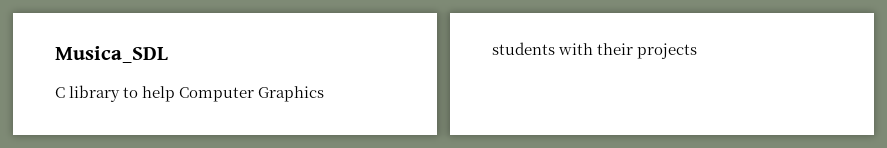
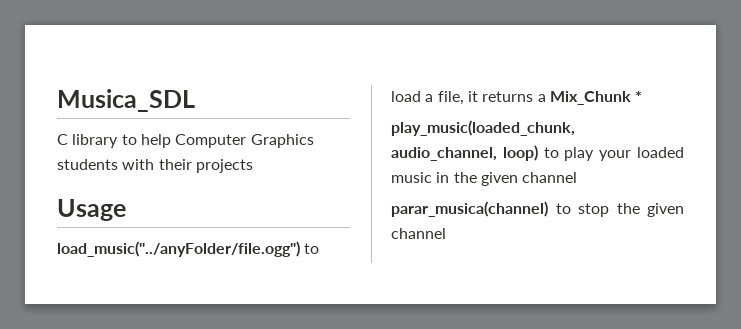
+ Usage
+ load_music("../anyFolder/file.ogg") to load a file, it returns a Mix_Chunk *
+ play_music(loaded_chunk, audio_channel, loop) to play your loaded music in the given channel
+ parar_musica(channel) to stop the given channel

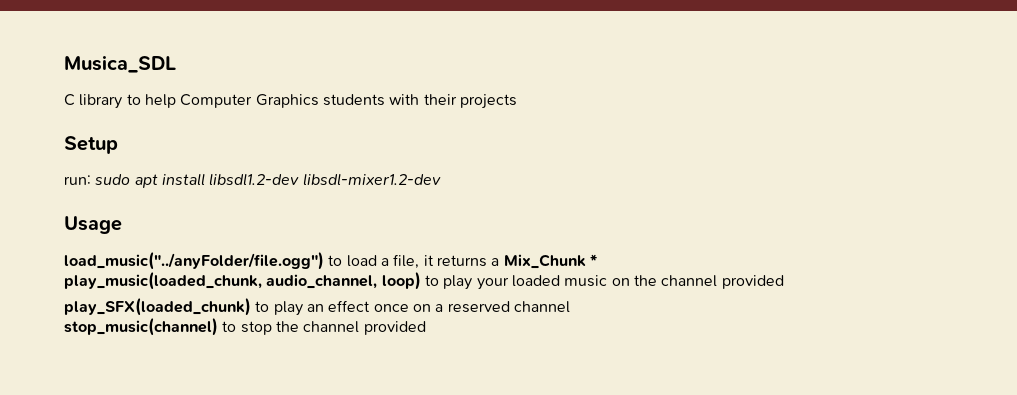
+ Setup
+ run: sudo apt install libsdl1.2-dev libsdl-mixer1.2-dev
- play_music(loaded_chunk, audio_channel, loop) to play your loaded music in the given channel
+ play_music(loaded_chunk, audio_channel, loop) to play your loaded music on the channel provided
+ play_SFX(loaded_chunk) to play an effect once on a reserved channel
- parar_musica(channel) to stop the given channel
+ stop_music(channel) to stop the channel provided

